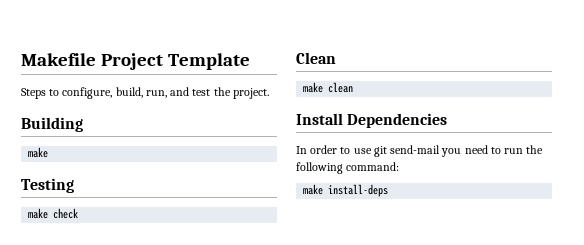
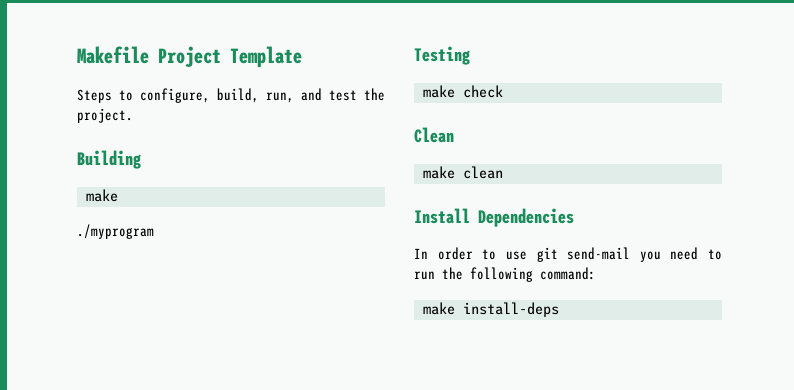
+ ./myprogram

